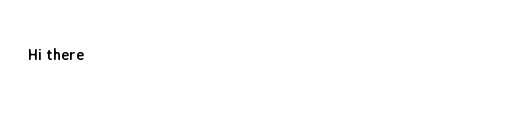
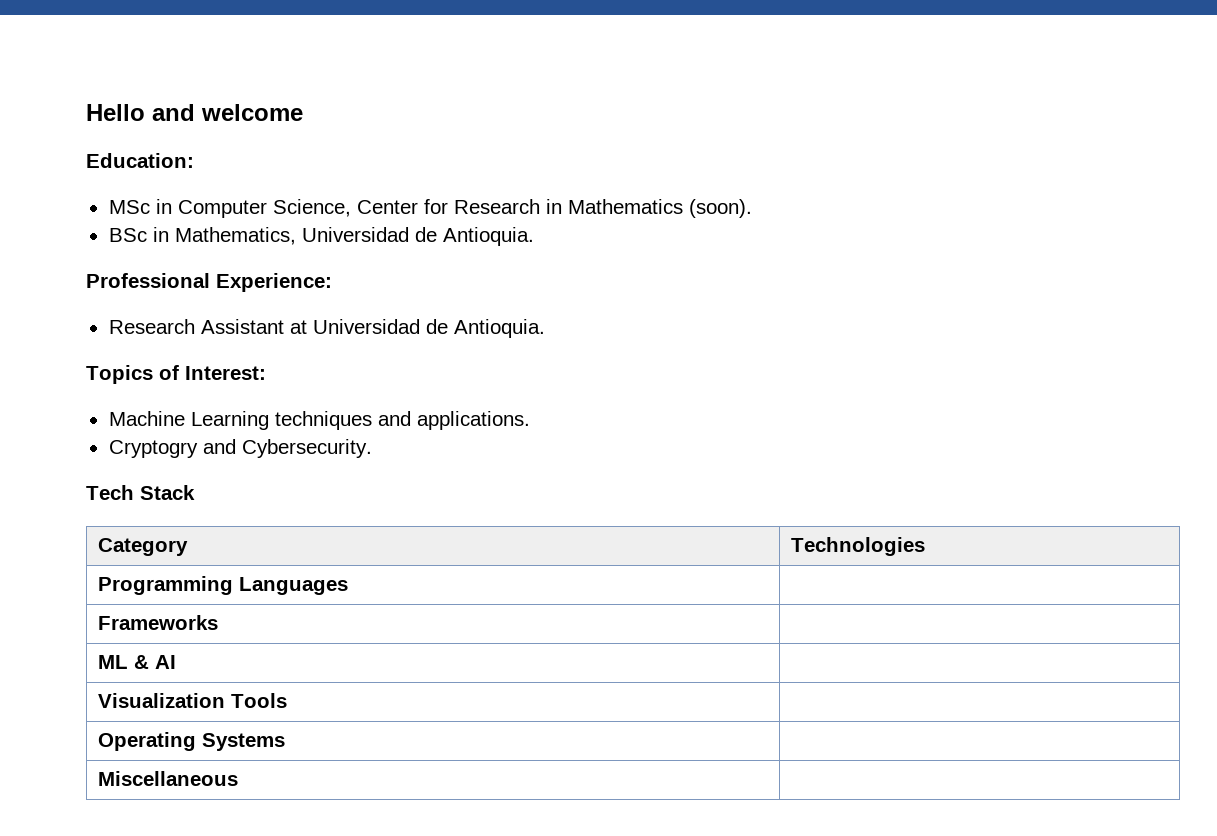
- Hi there
+ Hello and welcome
+ Education:
+ MSc in Computer Science, Center for Research in Mathematics (soon).
+ BSc in Mathematics, Universidad de Antioquia.
+ Professional Experience:
+ Research Assistant at Universidad de Antioquia.
+ Topics of Interest:
+ Machine Learning techniques and applications.
+ Cryptogry and Cybersecurity.
+ Tech Stack
+ Category | Technologies
+ Programming Languages |
+ Frameworks |
+ ML & AI |
+ Visualization Tools |
+ Operating Systems |
+ Miscellaneous |

